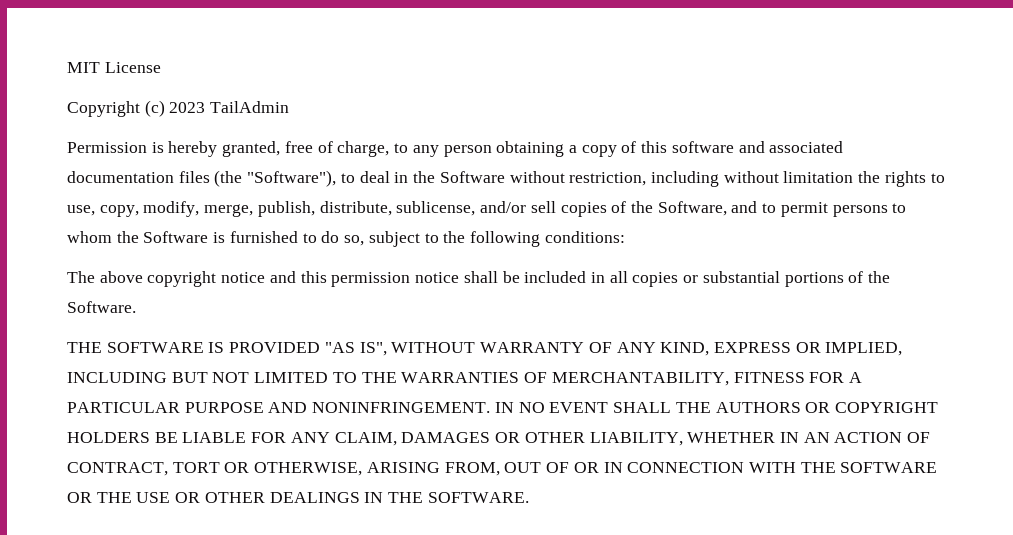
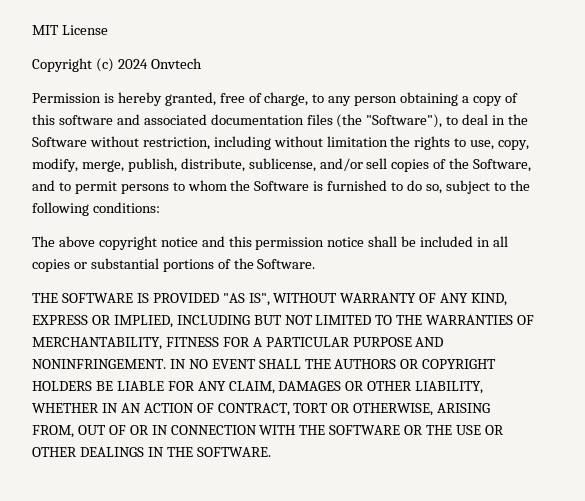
- Copyright (c) 2023 TailAdmin
+ Copyright (c) 2024 Onvtech

